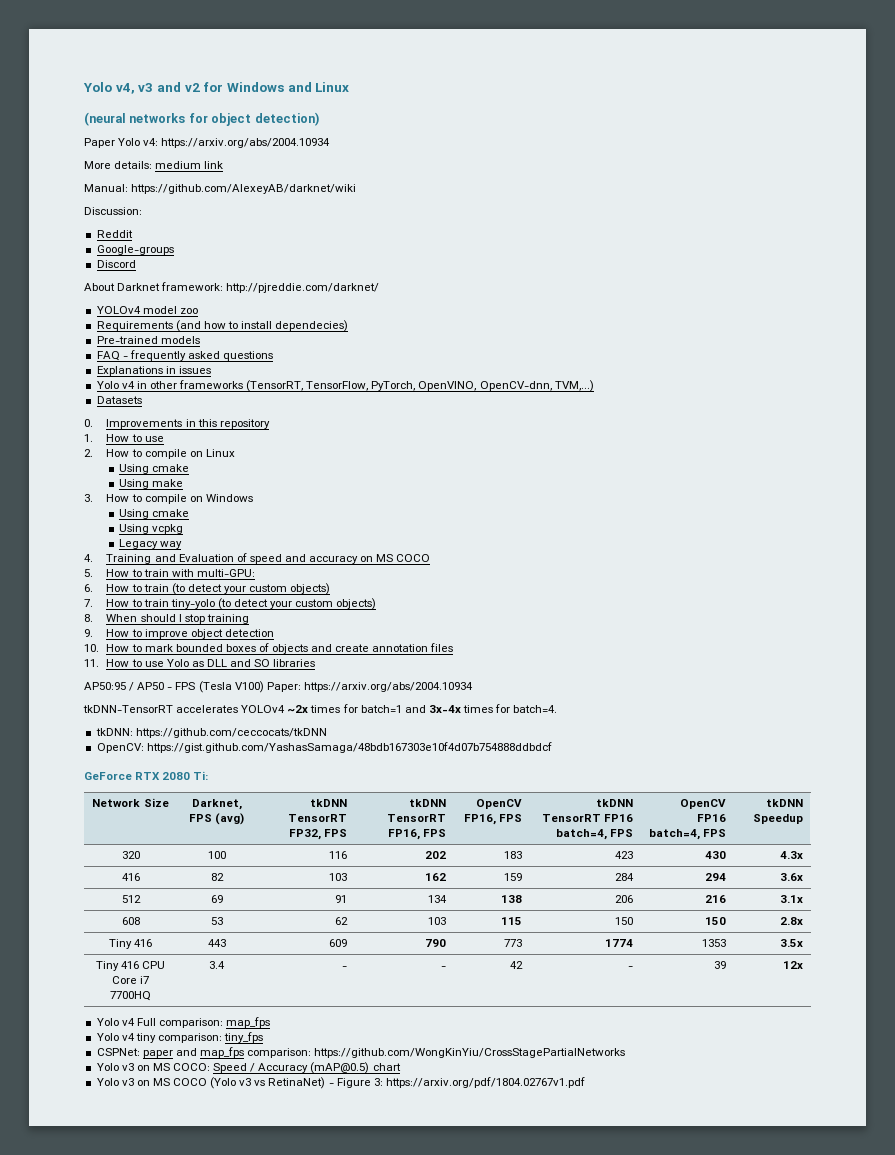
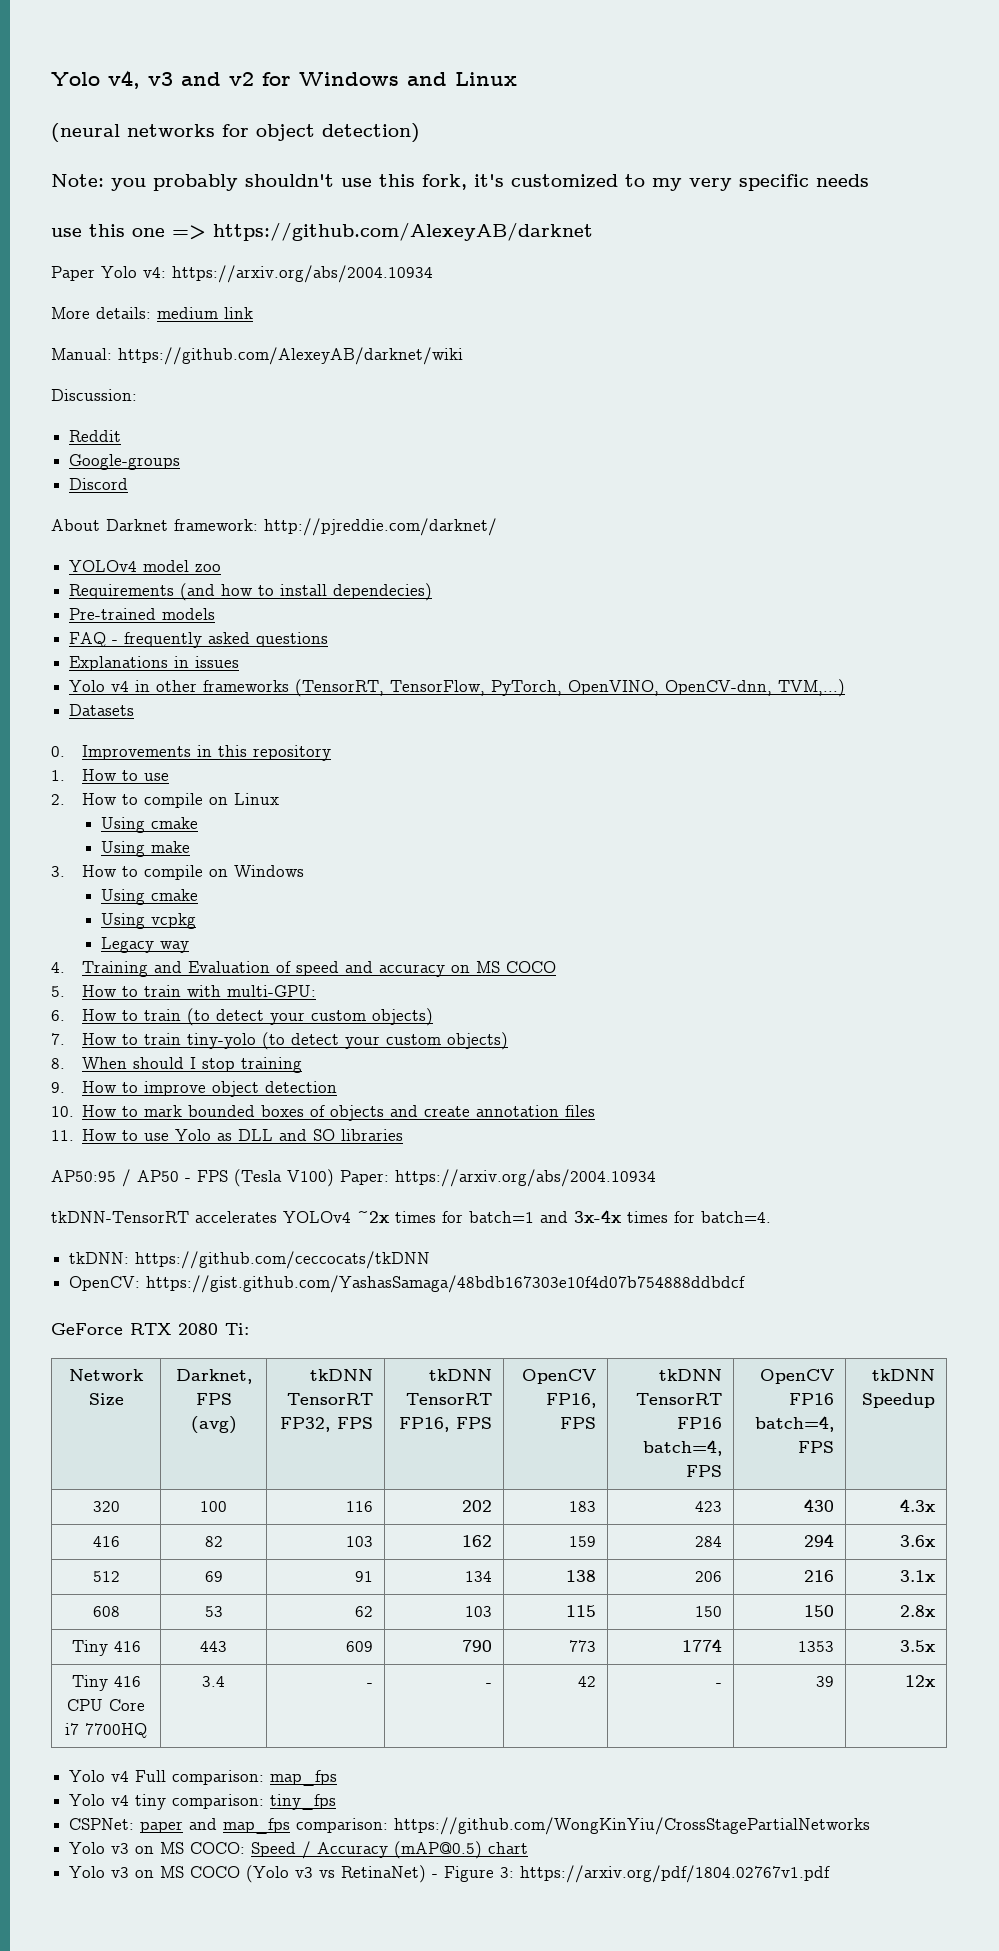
+ Note: you probably shouldn't use this fork, it's customized to my very specific needs
+ use this one => https://github.com/AlexeyAB/darknet

